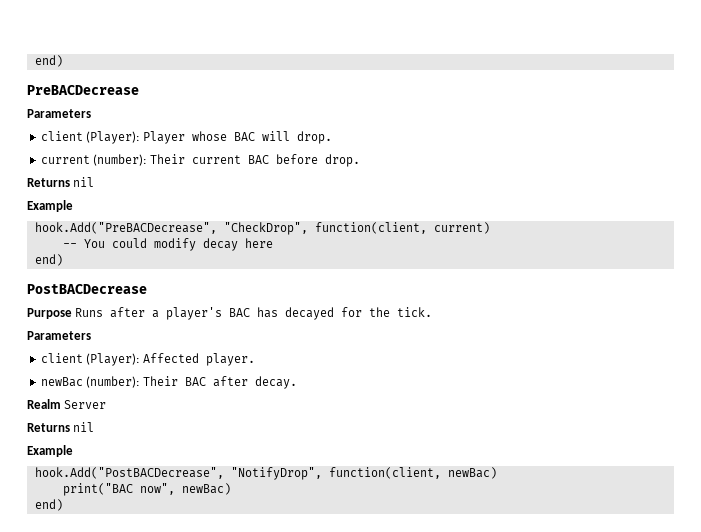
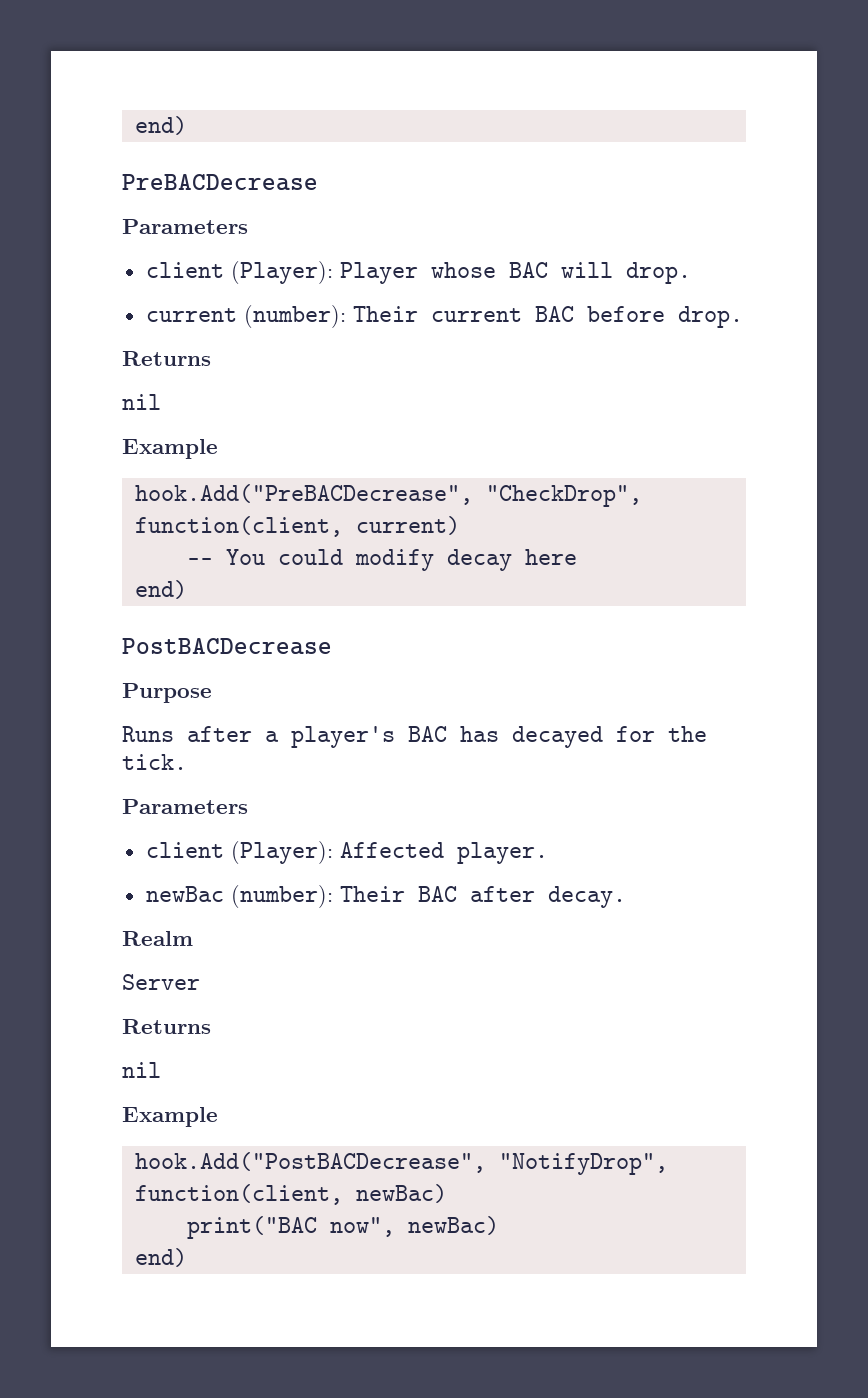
  current (number): Their current BAC before drop.
- Returns nil
+ Returns
+ nil
- Purpose Runs after a player's BAC has decayed for the tick.
+ Purpose
+ Runs after a player's BAC has decayed for the tick.
- Realm Server
- Returns nil
+ Realm
+ Server
+ Returns
+ nil

